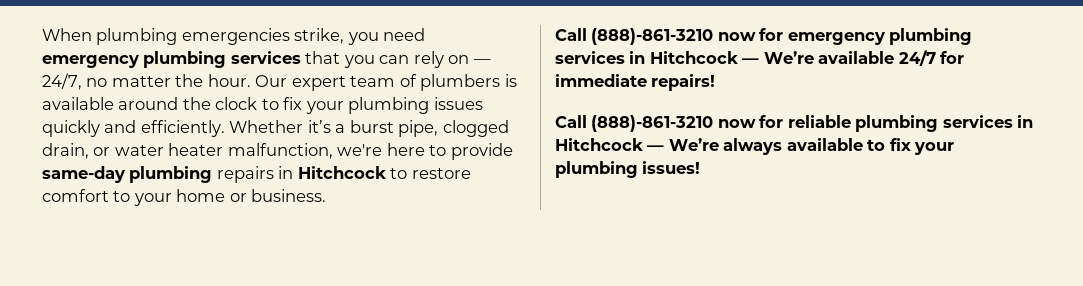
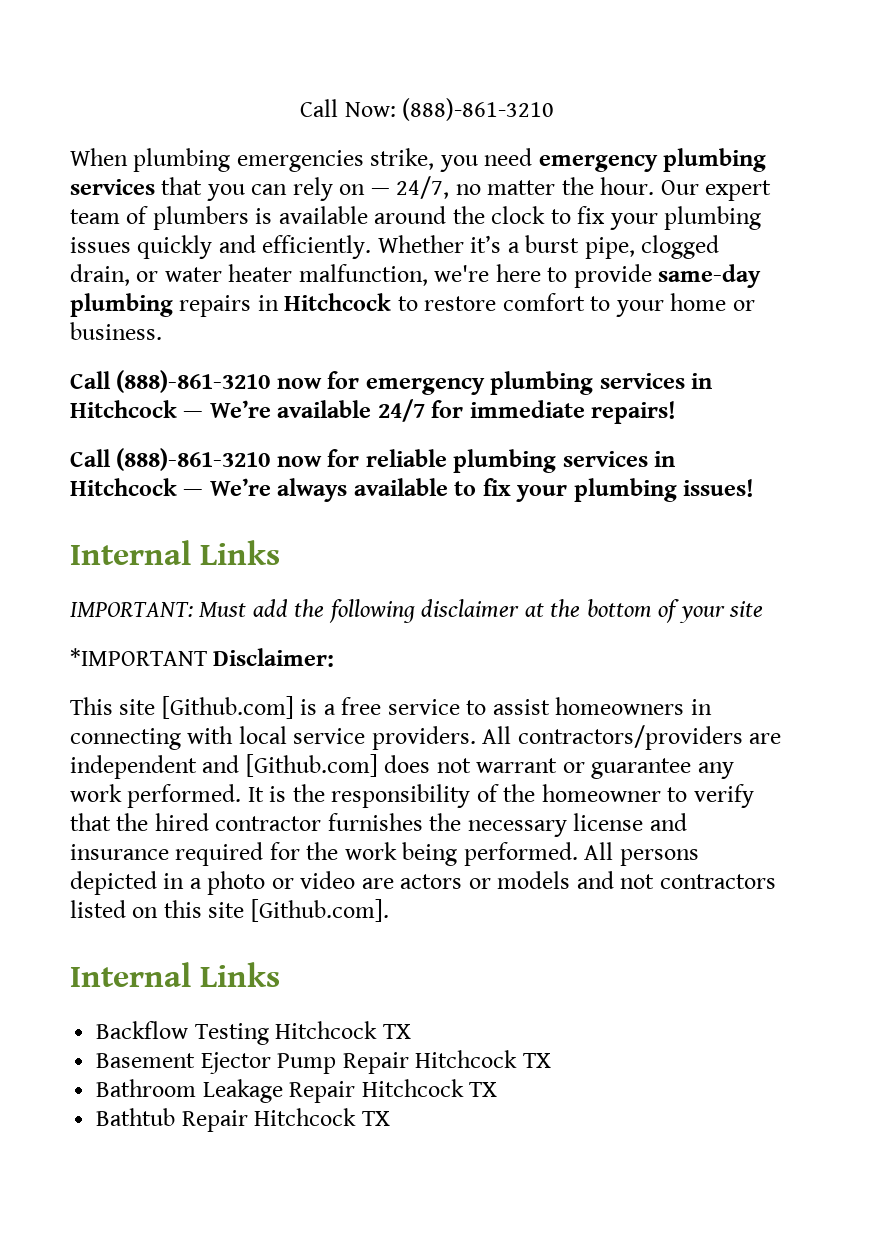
+ Call Now: (888)-861-3210
  Call (888)-861-3210 now for reliable plumbing services in Hitchcock — We’re always available to fix your plumbing issues!
+ Internal Links
+ IMPORTANT: Must add the following disclaimer at the bottom of your site
+ *IMPORTANT Disclaimer:
+ This site [Github.com] is a free service to assist homeowners in connecting with local service providers. All contractors/providers are independent and [Github.com] does not warrant or guarantee any work performed. It is the responsibility of the homeowner to verify that the hired contractor furnishes the necessary license and insurance required for the work being performed. All persons depicted in a photo or video are actors or models and not contractors listed on this site [Github.com].
+ Internal Links
+ Backflow Testing Hitchcock TX
+ Basement Ejector Pump Repair Hitchcock TX
+ Bathroom Leakage Repair Hitchcock TX
+ Bathtub Repair Hitchcock TX

